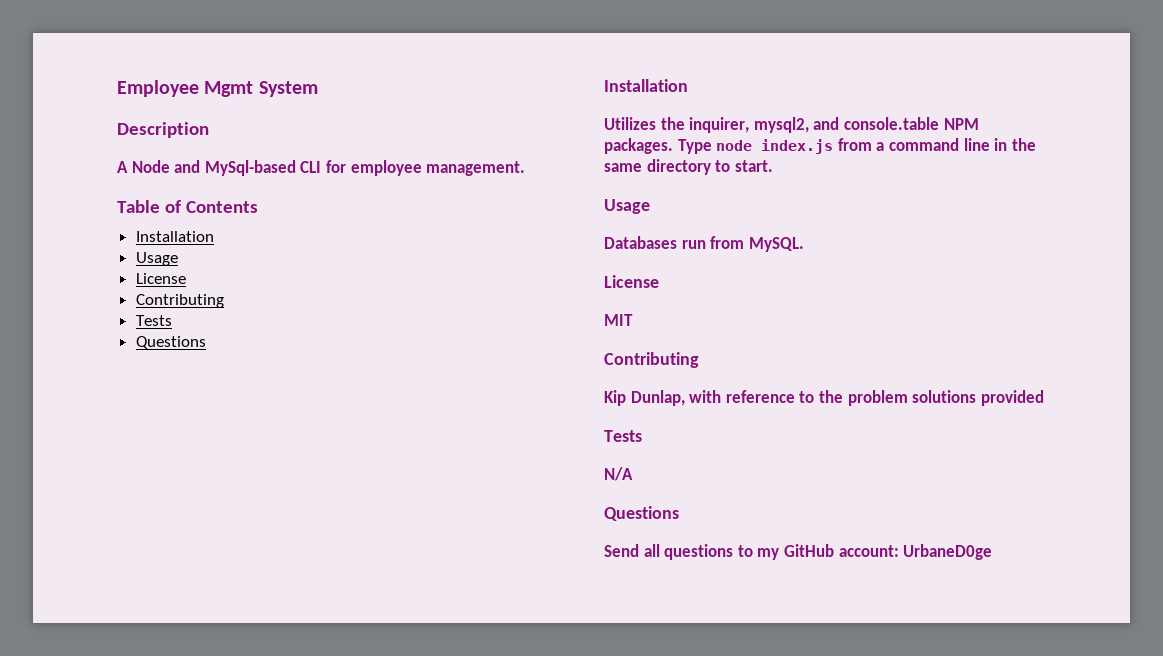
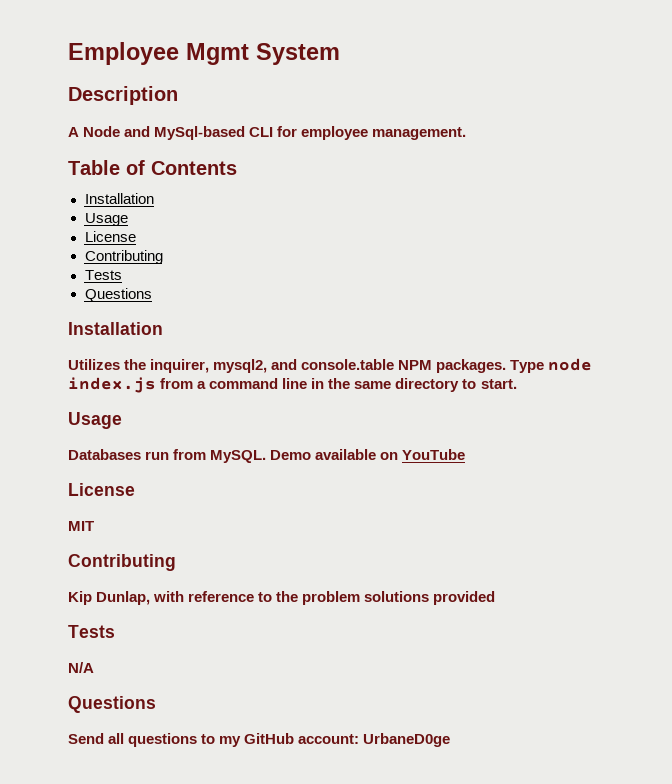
+ Demo available on YouTube

